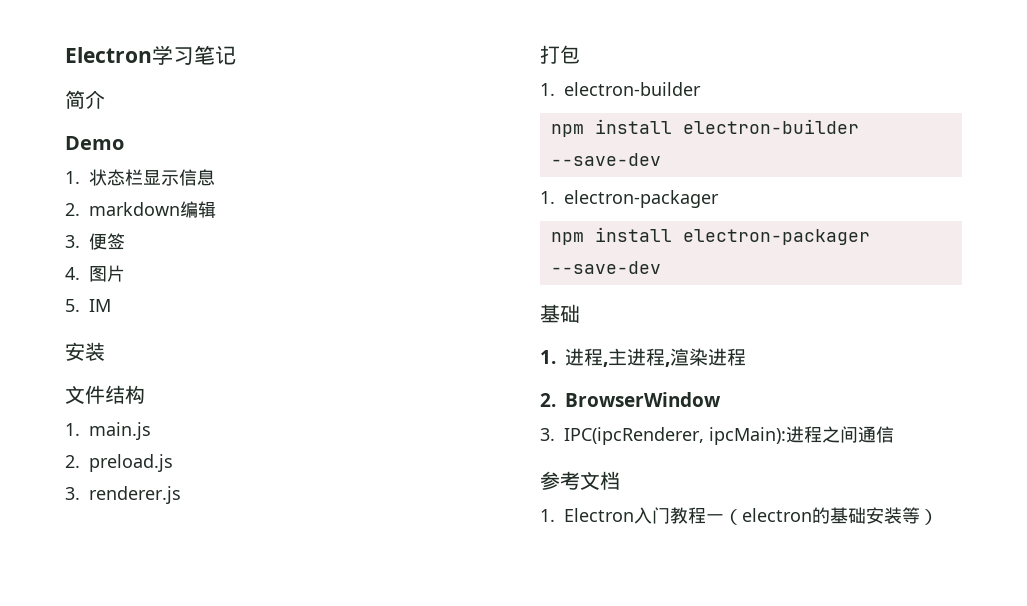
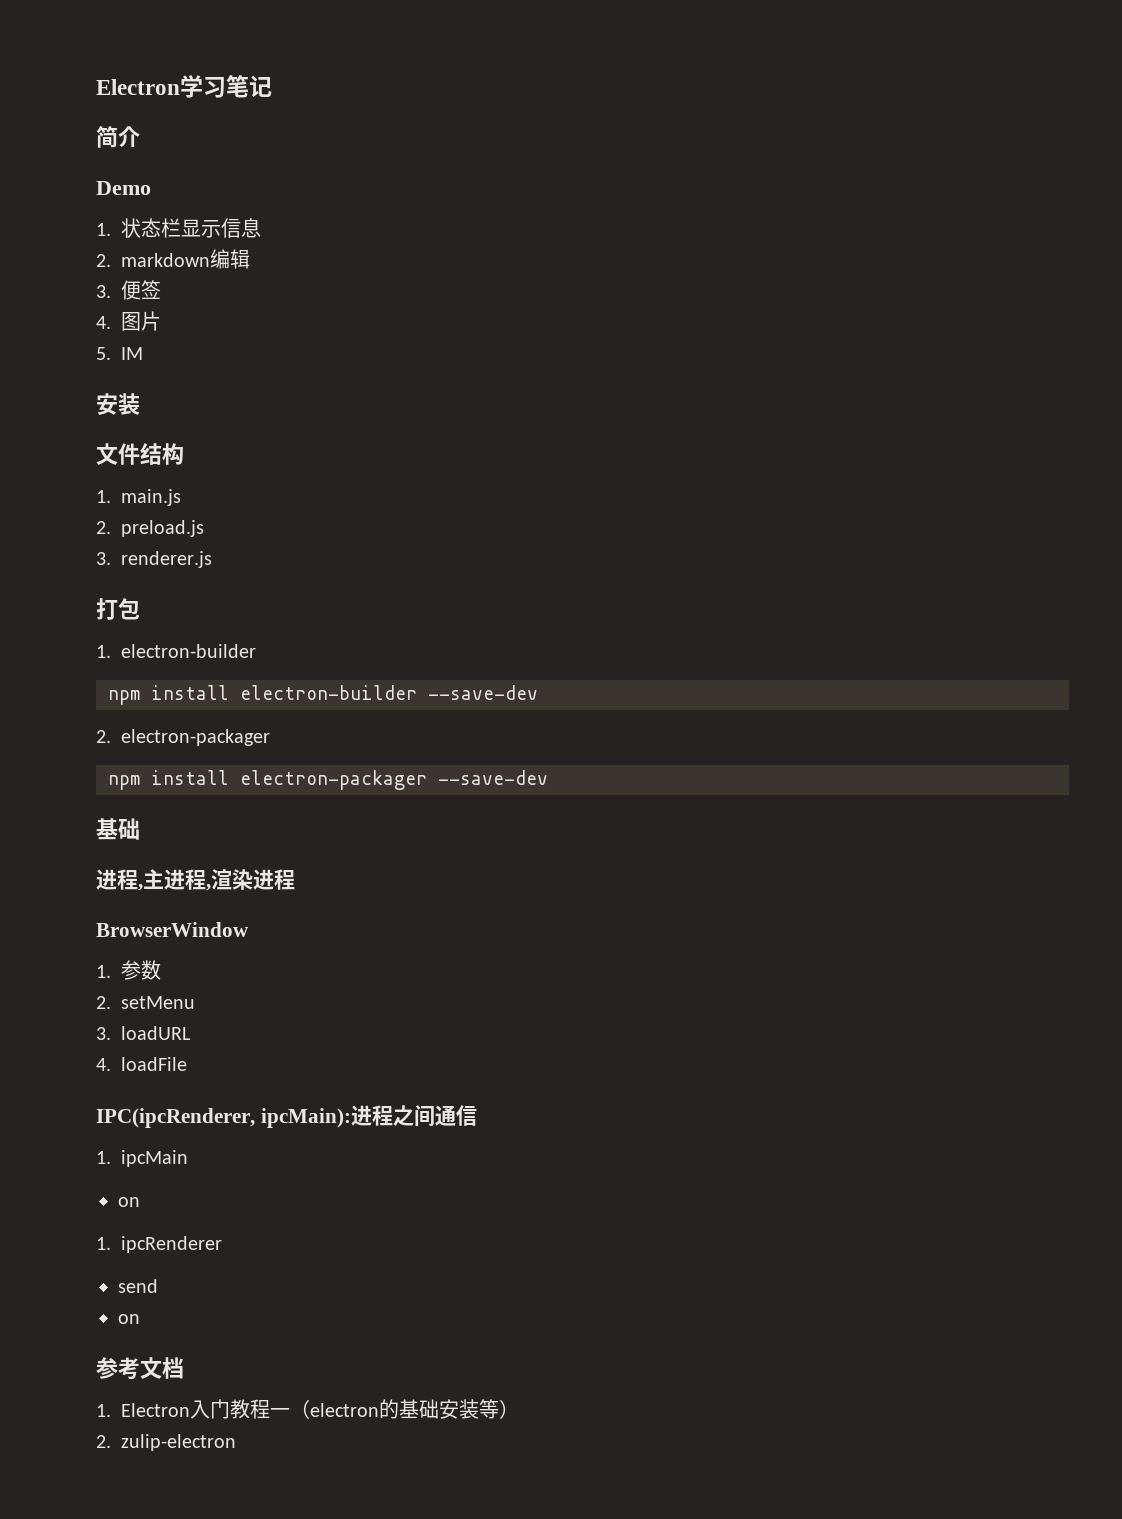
- 1. electron-packager
+ 2. electron-packager
- 1.进程,主进程,渲染进程
+ 进程,主进程,渲染进程
- 2. BrowserWindow
+ BrowserWindow
- 3. IPC(ipcRenderer, ipcMain):进程之间通信
+ 1.参数
+ 2. setMenu
+ 3. loadURL
+ 4. loadFile
+ IPC(ipcRenderer, ipcMain):进程之间通信
+ 1. ipcMain
+ on
+ 1. ipcRenderer
+ send
+ on
+ 2. zulip-electron

